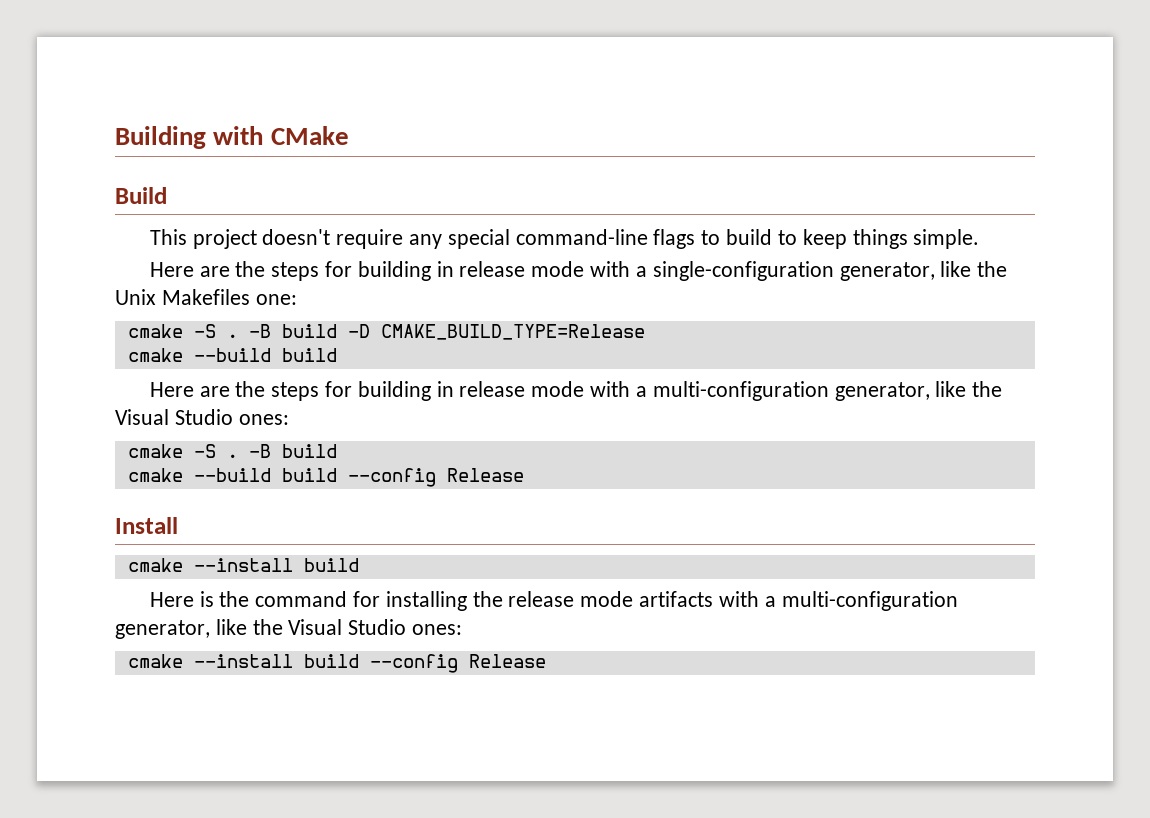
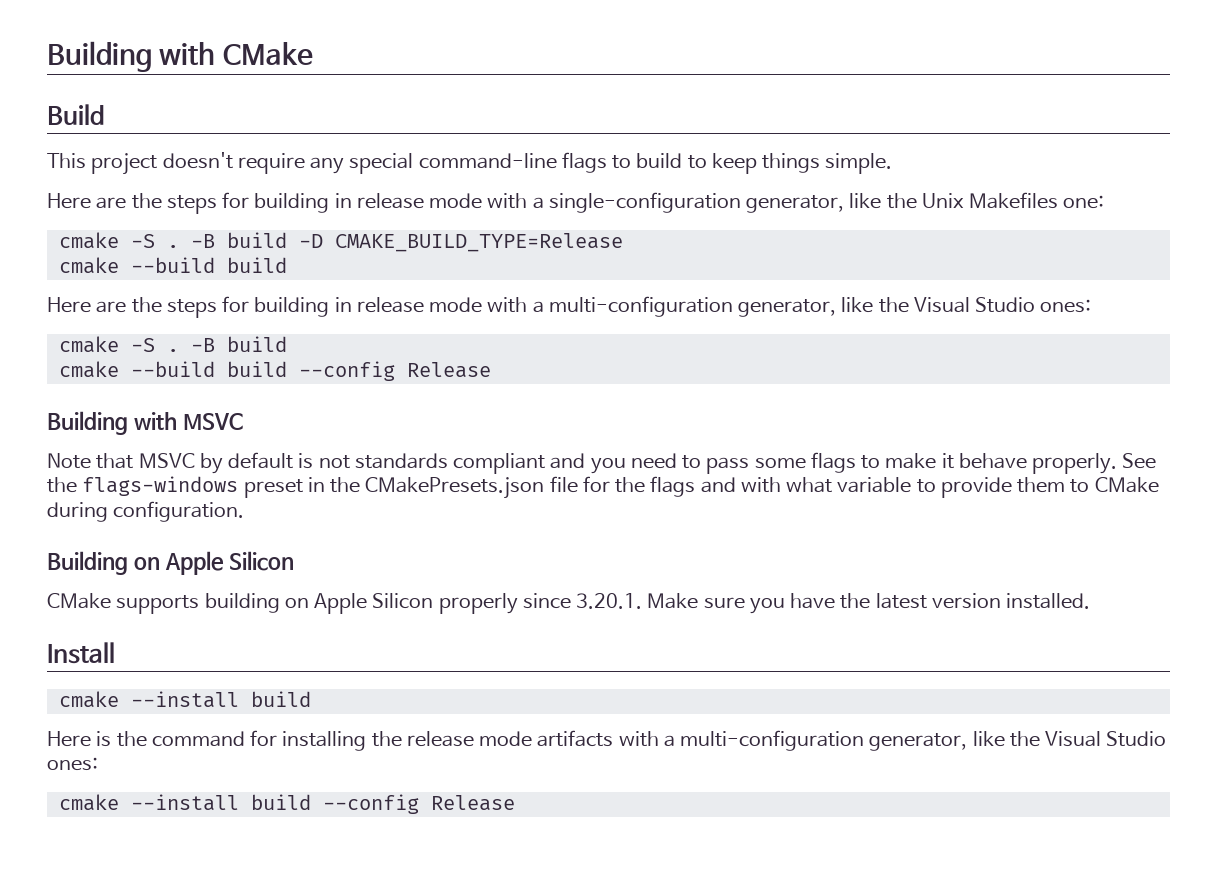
+ Building with MSVC
+ Note that MSVC by default is not standards compliant and you need to pass some flags to make it behave properly. See the flags-windows preset in the CMakePresets.json file for the flags and with what variable to provide them to CMake during configuration.
+ Building on Apple Silicon
+ CMake supports building on Apple Silicon properly since 3.20.1. Make sure you have the latest version installed.

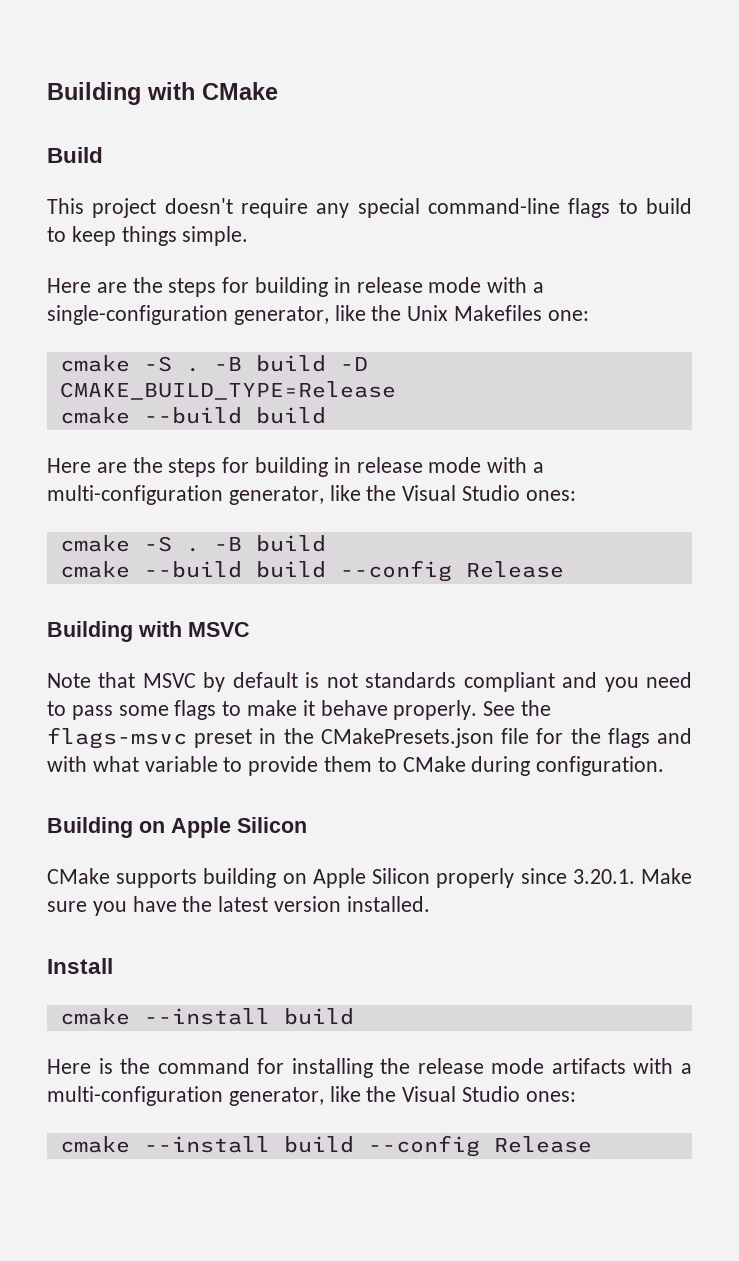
- See the flags-windows preset in the CMakePresets.json file for the flags and with what variable to provide them to CMake during configuration.
+ See the flags-msvc preset in the CMakePresets.json file for the flags and with what variable to provide them to CMake during configuration.

